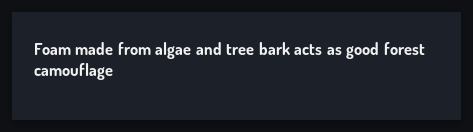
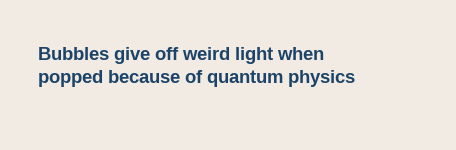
- Foam made from algae and tree bark acts as good forest camouflage
+ Bubbles give off weird light when popped because of quantum physics

